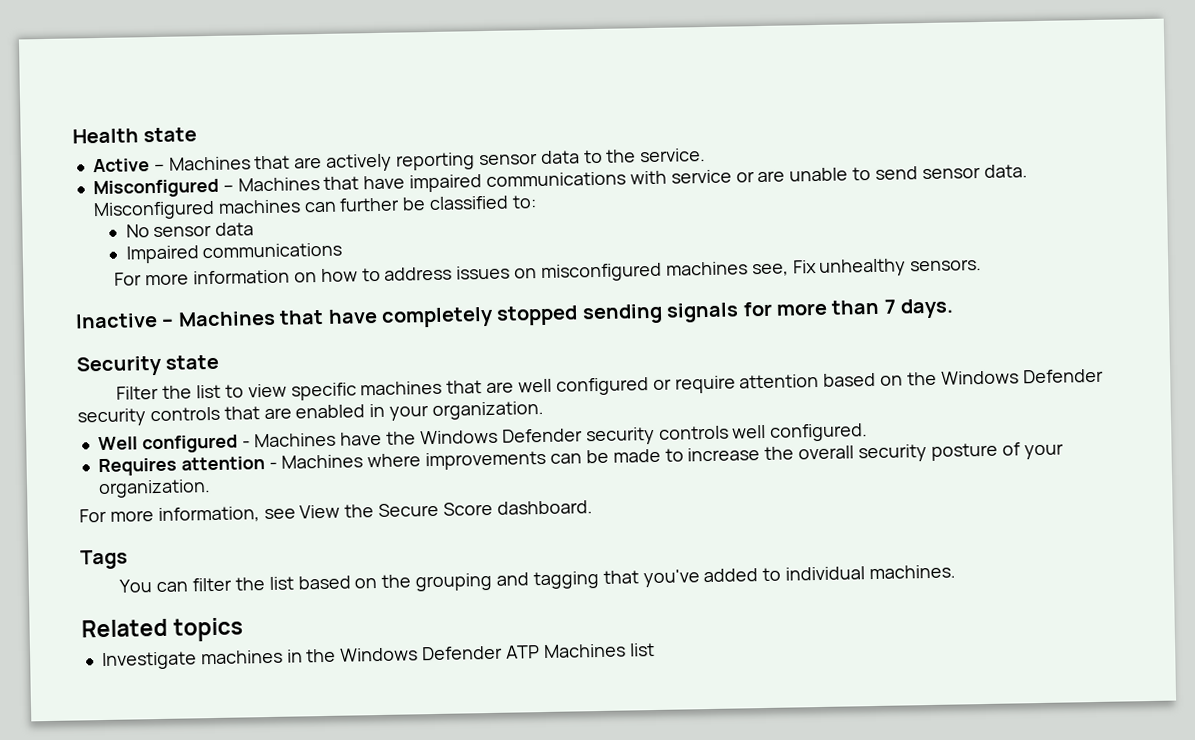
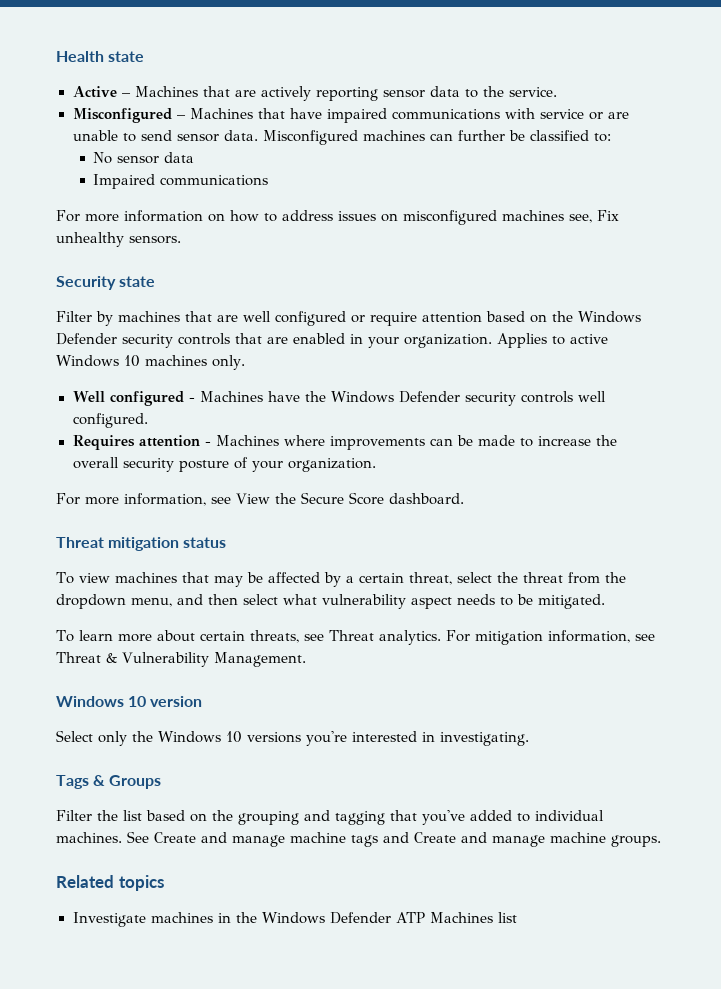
- Inactive – Machines that have completely stopped sending signals for more than 7 days.
  Security state
- Filter the list to view specific machines that are well configured or require attention based on the Windows Defender security controls that are enabled in your organization.
+ Filter by machines that are well configured or require attention based on the Windows Defender security controls that are enabled in your organization. Applies to active Windows 10 machines only.
- Tags
- You can filter the list based on the grouping and tagging that you've added to individual machines.
+ Threat mitigation status
+ To view machines that may be affected by a certain threat, select the threat from the dropdown menu, and then select what vulnerability aspect needs to be mitigated.
+ To learn more about certain threats, see Threat analytics. For mitigation information, see Threat & Vulnerability Management.
+ Windows 10 version
+ Select only the Windows 10 versions you're interested in investigating.
+ Tags & Groups
+ Filter the list based on the grouping and tagging that you've added to individual machines. See Create and manage machine tags and Create and manage machine groups.

